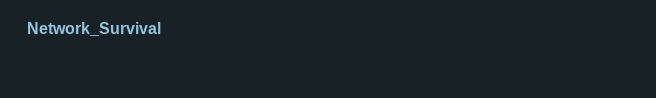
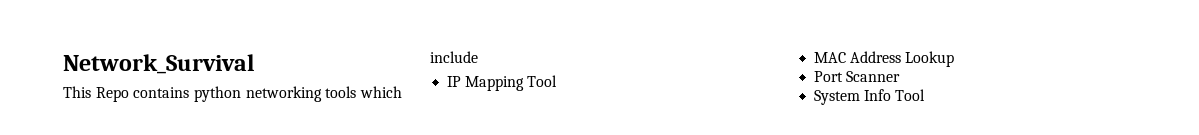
+ This Repo contains python networking tools which include
+ IP Mapping Tool
+ MAC Address Lookup
+ Port Scanner
+ System Info Tool

